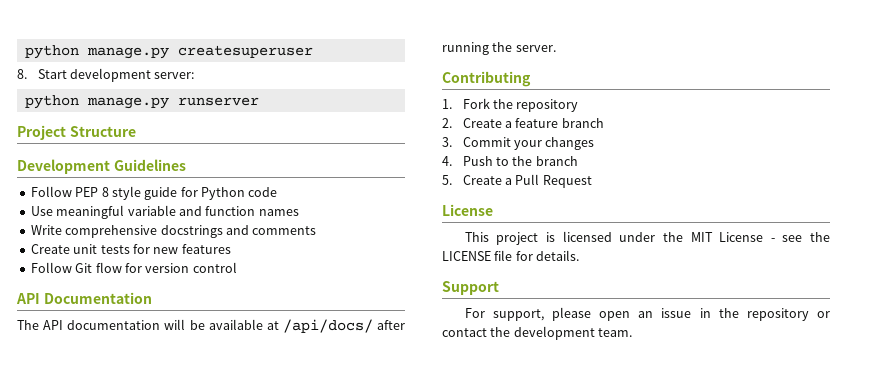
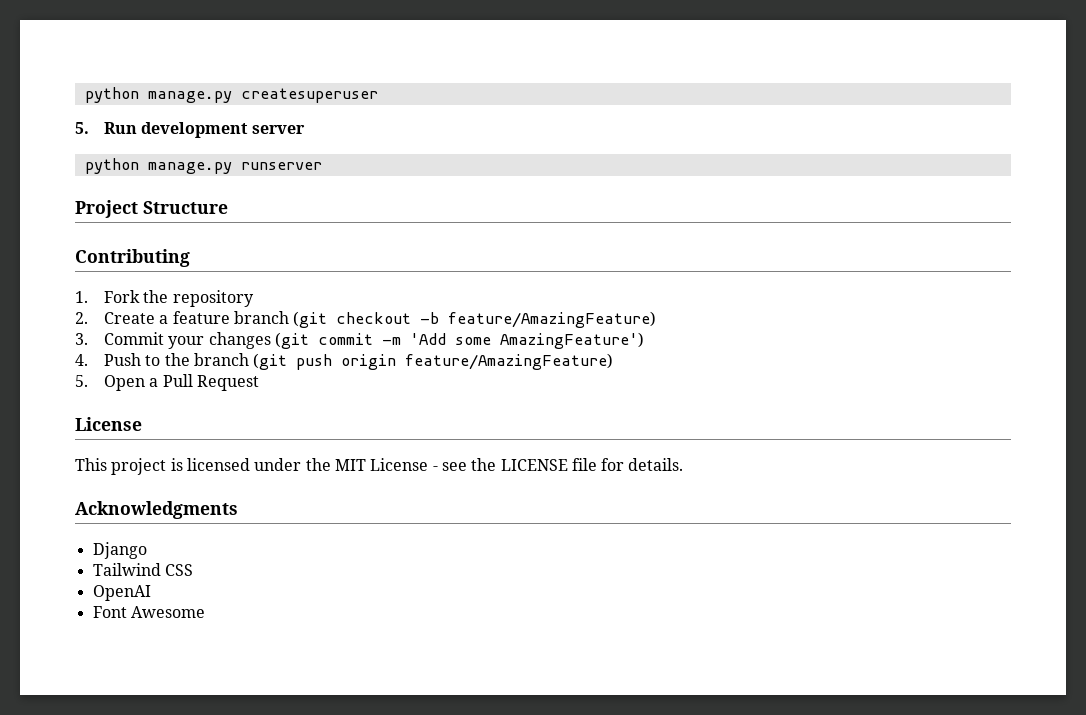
- 8. Start development server:
+ 5. Run development server
- Development Guidelines
- Follow PEP 8 style guide for Python code
- Use meaningful variable and function names
- Write comprehensive docstrings and comments
- Create unit tests for new features
- Follow Git flow for version control
- API Documentation
- The API documentation will be available at /api/docs/ after running the server.
- 2. Create a feature branch
+ 2. Create a feature branch (git checkout -b feature/AmazingFeature)
- 3. Commit your changes
+ 3. Commit your changes (git commit -m 'Add some AmazingFeature')
- 4. Push to the branch
- 5. Create a Pull Request
+ 4. Push to the branch (git push origin feature/AmazingFeature)
+ 5. Open a Pull Request
- Support
- For support, please open an issue in the repository or contact the development team.
+ Acknowledgments
+ Django
+ Tailwind CSS
+ OpenAI
+ Font Awesome

